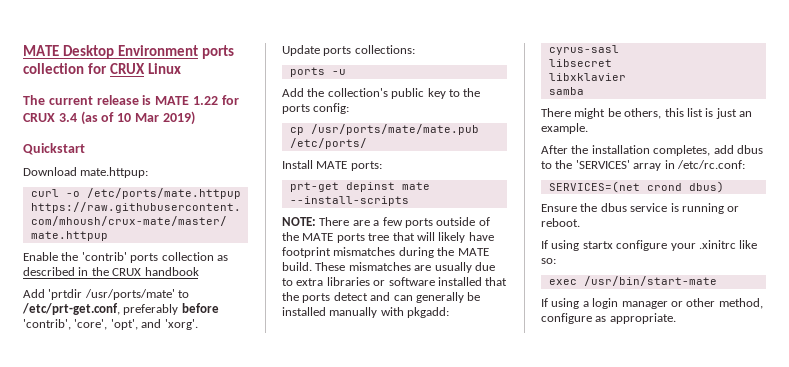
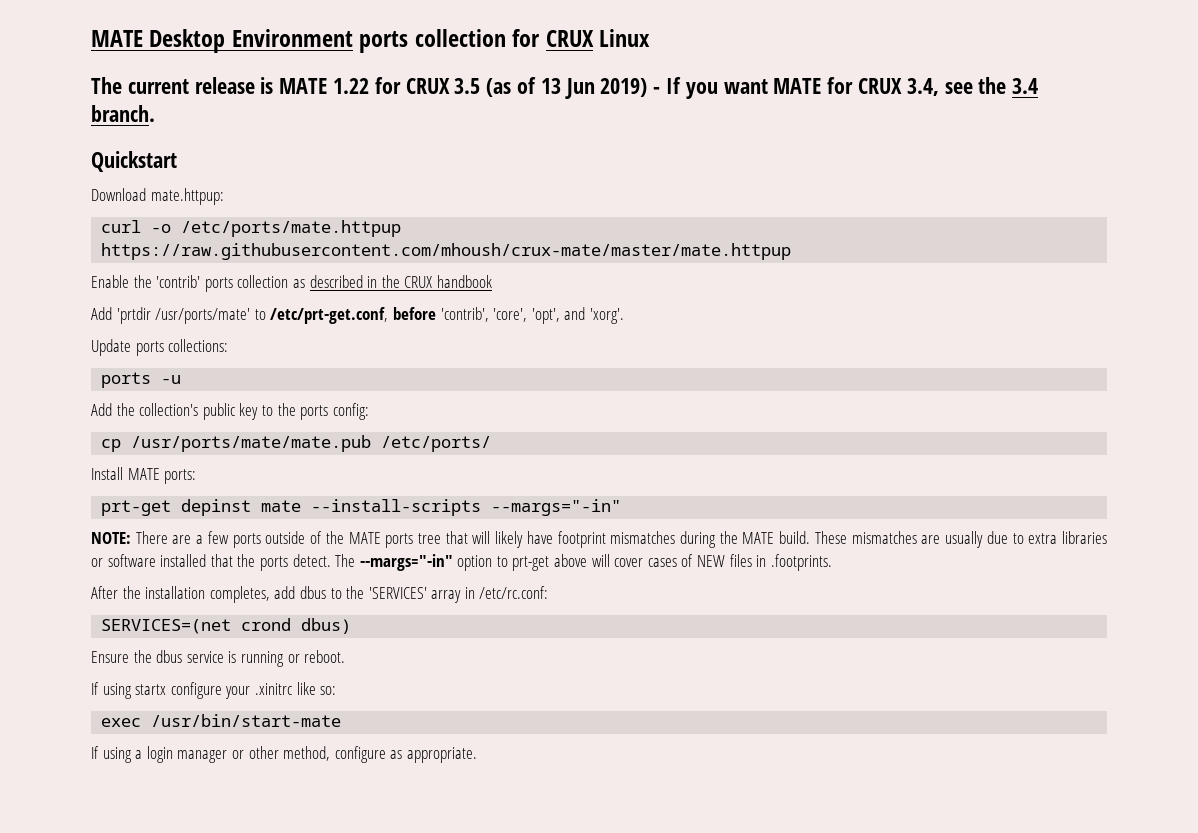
- The current release is MATE 1.22 for CRUX 3.4 (as of 10 Mar 2019)
+ The current release is MATE 1.22 for CRUX 3.5 (as of 13 Jun 2019) - If you want MATE for CRUX 3.4, see the 3.4 branch.
- Add 'prtdir /usr/ports/mate' to /etc/prt-get.conf, preferably before 'contrib', 'core', 'opt', and 'xorg'.
+ Add 'prtdir /usr/ports/mate' to /etc/prt-get.conf, before 'contrib', 'core', 'opt', and 'xorg'.
- prt-get depinst mate --install-scripts
+ prt-get depinst mate --install-scripts --margs="-in"
- These mismatches are usually due to extra libraries or software installed that the ports detect and can generally be installed manually with pkgadd:
- cyrus-sasl
- libsecret
- libxklavier
- samba
- There might be others, this list is just an example.
+ These mismatches are usually due to extra libraries or software installed that the ports detect. The --margs="-in" option to prt-get above will cover cases of NEW files in .footprints.

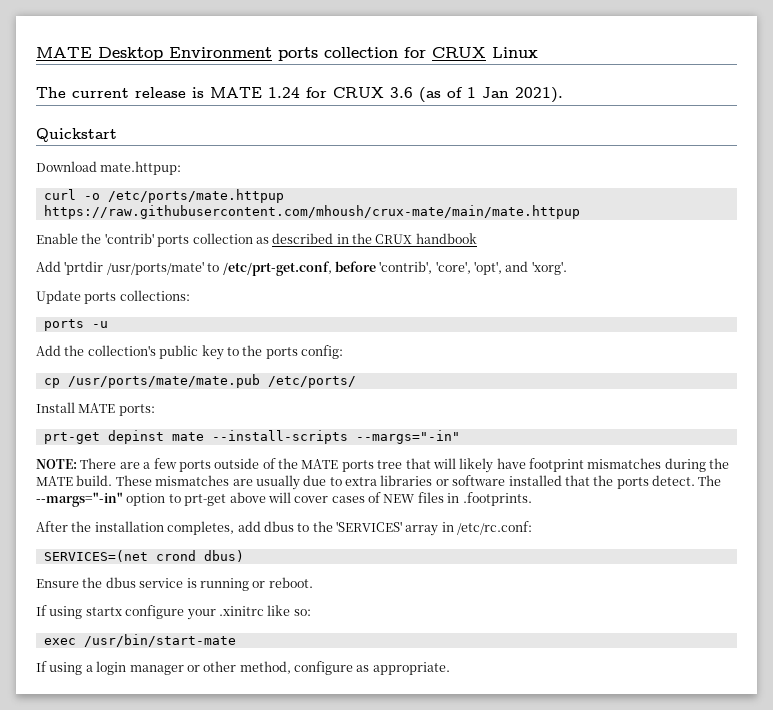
- The current release is MATE 1.22 for CRUX 3.5 (as of 13 Jun 2019) - If you want MATE for CRUX 3.4, see the 3.4 branch.
+ The current release is MATE 1.24 for CRUX 3.6 (as of 1 Jan 2021).
- curl -o /etc/ports/mate.httpup https://raw.githubusercontent.com/mhoush/crux-mate/master/mate.httpup
+ curl -o /etc/ports/mate.httpup https://raw.githubusercontent.com/mhoush/crux-mate/main/mate.httpup

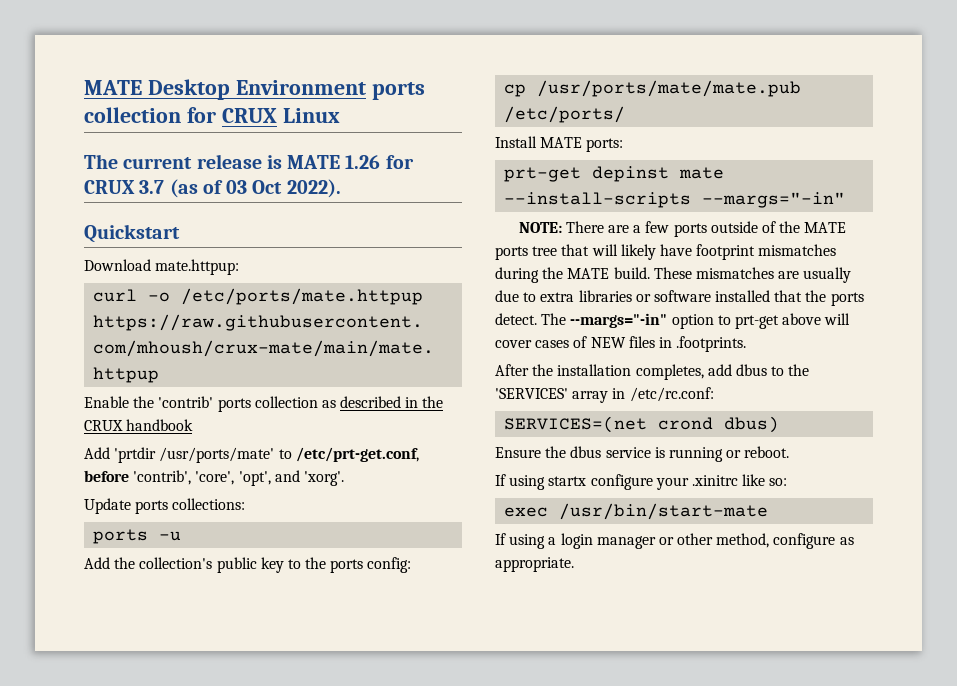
- The current release is MATE 1.24 for CRUX 3.6 (as of 1 Jan 2021).
+ The current release is MATE 1.26 for CRUX 3.7 (as of 03 Oct 2022).

